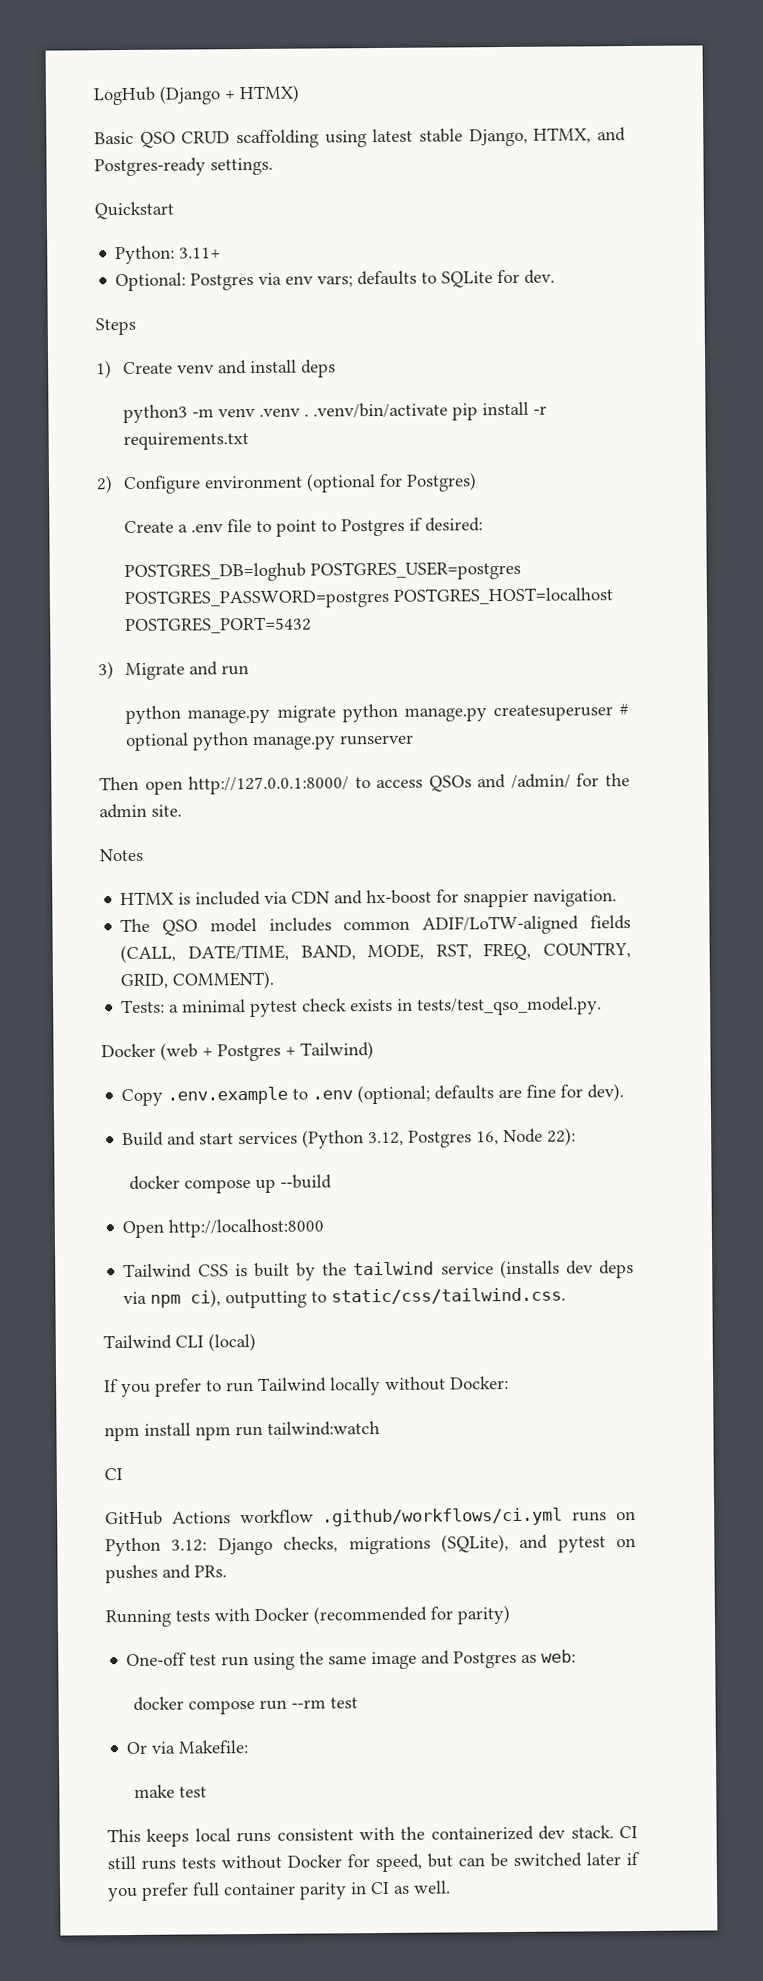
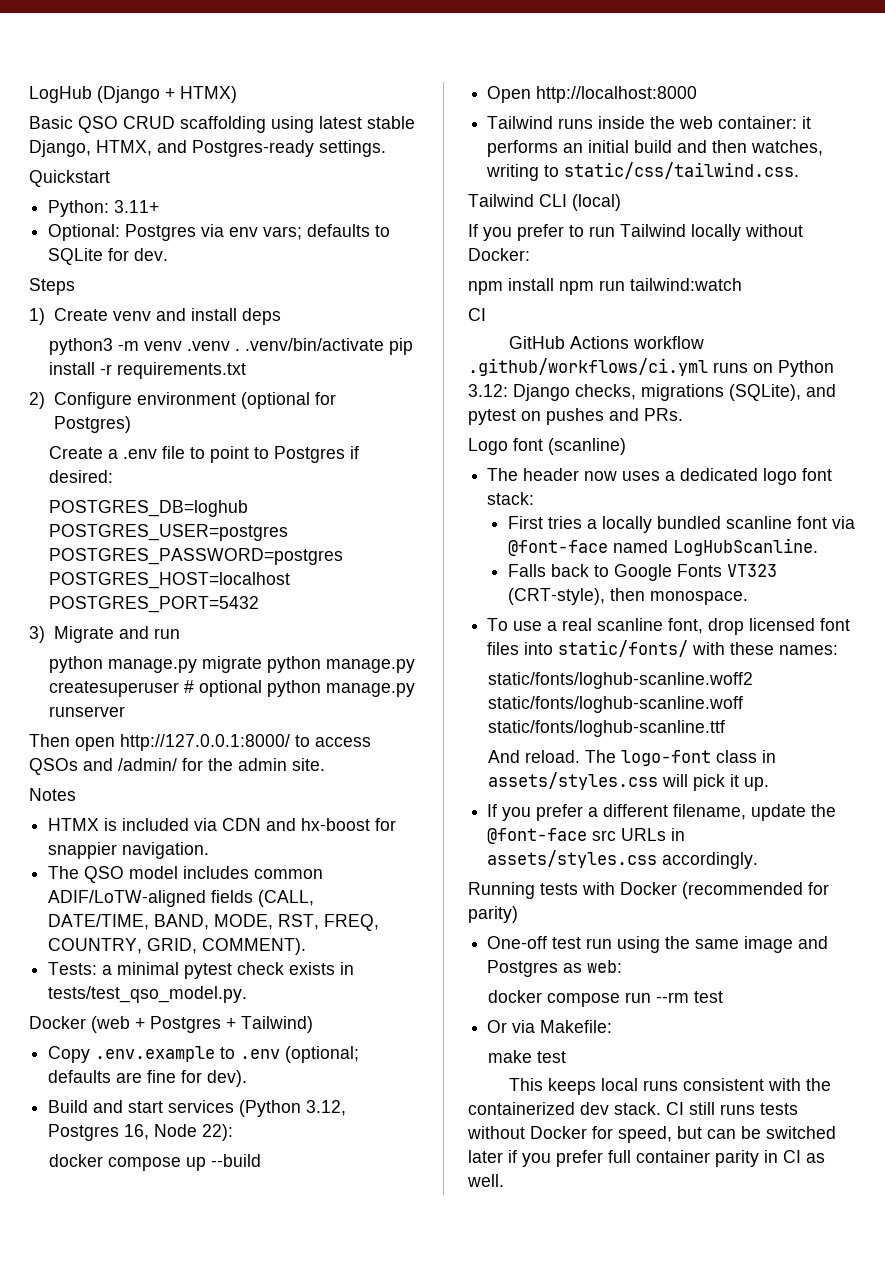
- Tailwind CSS is built by the tailwind service (installs dev deps via npm ci), outputting to static/css/tailwind.css.
+ Tailwind runs inside the web container: it performs an initial build and then watches, writing to static/css/tailwind.css.
+ Logo font (scanline)
+ The header now uses a dedicated logo font stack:
+ First tries a locally bundled scanline font via @font-face named LogHubScanline.
+ Falls back to Google Fonts VT323 (CRT‑style), then monospace.
+ To use a real scanline font, drop licensed font files into static/fonts/ with these names:
+ static/fonts/loghub-scanline.woff2 static/fonts/loghub-scanline.woff static/fonts/loghub-scanline.ttf
+ And reload. The logo-font class in assets/styles.css will pick it up.
+ If you prefer a different filename, update the @font-face src URLs in assets/styles.css accordingly.

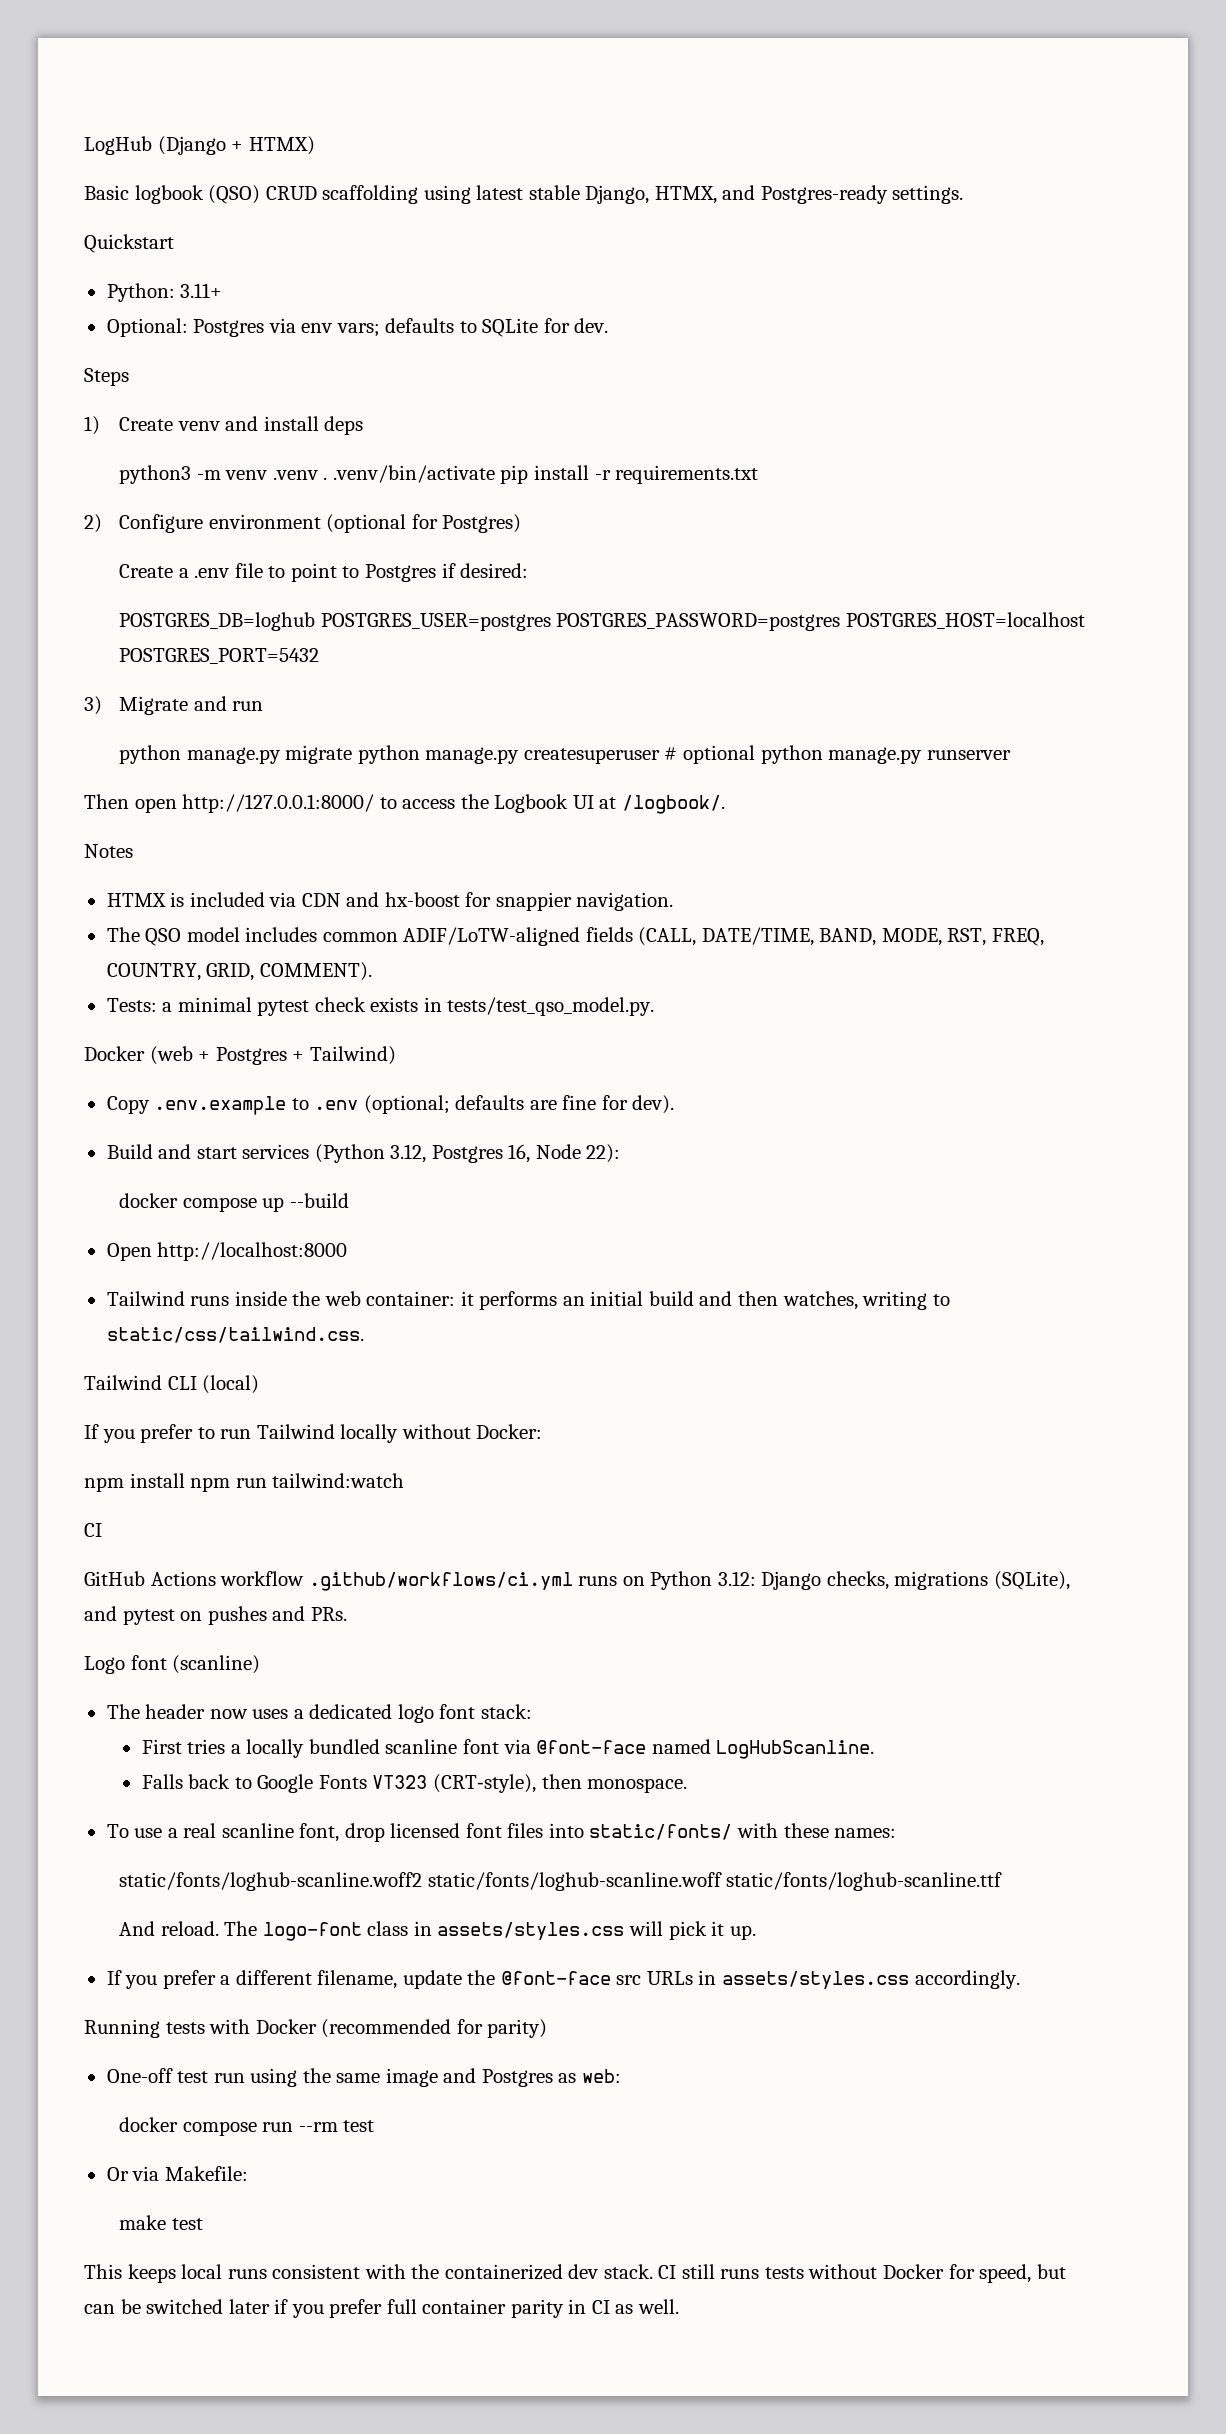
- Basic QSO CRUD scaffolding using latest stable Django, HTMX, and Postgres-ready settings.
+ Basic logbook (QSO) CRUD scaffolding using latest stable Django, HTMX, and Postgres-ready settings.
- Then open http://127.0.0.1:8000/ to access QSOs and /admin/ for the admin site.
+ Then open http://127.0.0.1:8000/ to access the Logbook UI at /logbook/.

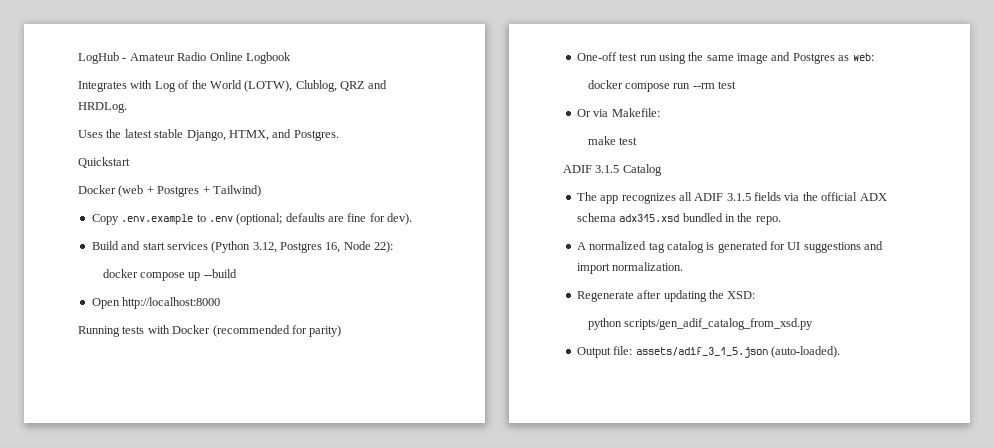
- LogHub (Django + HTMX)
- Basic logbook (QSO) CRUD scaffolding using latest stable Django, HTMX, and Postgres-ready settings.
+ LogHub - Amateur Radio Online Logbook
+ Integrates with Log of the World (LOTW), Clublog, QRZ and HRDLog.
+ Uses the latest stable Django, HTMX, and Postgres.
- Python: 3.11+
- Optional: Postgres via env vars; defaults to SQLite for dev.
- Steps
- 1) Create venv and install deps
- python3 -m venv .venv . .venv/bin/activate pip install -r requirements.txt
- 2) Configure environment (optional for Postgres)
- Create a .env file to point to Postgres if desired:
- POSTGRES_DB=loghub POSTGRES_USER=postgres POSTGRES_PASSWORD=postgres POSTGRES_HOST=localhost POSTGRES_PORT=5432
- 3) Migrate and run
- python manage.py migrate python manage.py createsuperuser # optional python manage.py runserver
- Then open http://127.0.0.1:8000/ to access the Logbook UI at /logbook/.
- Notes
- HTMX is included via CDN and hx-boost for snappier navigation.
- The QSO model includes common ADIF/LoTW-aligned fields (CALL, DATE/TIME, BAND, MODE, RST, FREQ, COUNTRY, GRID, COMMENT).
- Tests: a minimal pytest check exists in tests/test_qso_model.py.
- Tailwind runs inside the web container: it performs an initial build and then watches, writing to static/css/tailwind.css.
- Tailwind CLI (local)
- If you prefer to run Tailwind locally without Docker:
- npm install npm run tailwind:watch
- CI
- GitHub Actions workflow .github/workflows/ci.yml runs on Python 3.12: Django checks, migrations (SQLite), and pytest on pushes and PRs.
- Logo font (scanline)
- The header now uses a dedicated logo font stack:
- First tries a locally bundled scanline font via @font-face named LogHubScanline.
- Falls back to Google Fonts VT323 (CRT‑style), then monospace.
- To use a real scanline font, drop licensed font files into static/fonts/ with these names:
- static/fonts/loghub-scanline.woff2 static/fonts/loghub-scanline.woff static/fonts/loghub-scanline.ttf
- And reload. The logo-font class in assets/styles.css will pick it up.
- If you prefer a different filename, update the @font-face src URLs in assets/styles.css accordingly.
- This keeps local runs consistent with the containerized dev stack. CI still runs tests without Docker for speed, but can be switched later if you prefer full container parity in CI as well.
+ ADIF 3.1.5 Catalog
+ The app recognizes all ADIF 3.1.5 fields via the official ADX schema adx315.xsd bundled in the repo.
+ A normalized tag catalog is generated for UI suggestions and import normalization.
+ Regenerate after updating the XSD:
+ python scripts/gen_adif_catalog_from_xsd.py
+ Output file: assets/adif_3_1_5.json (auto-loaded).

